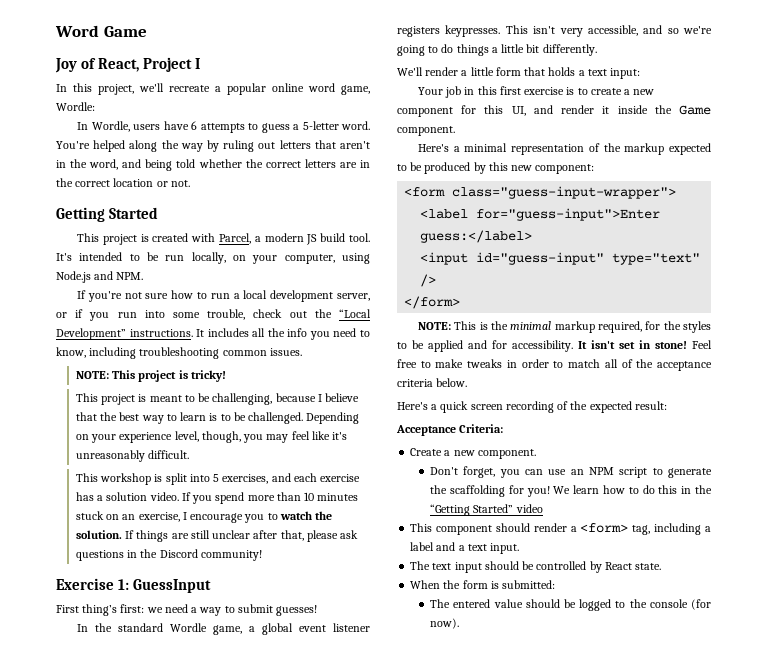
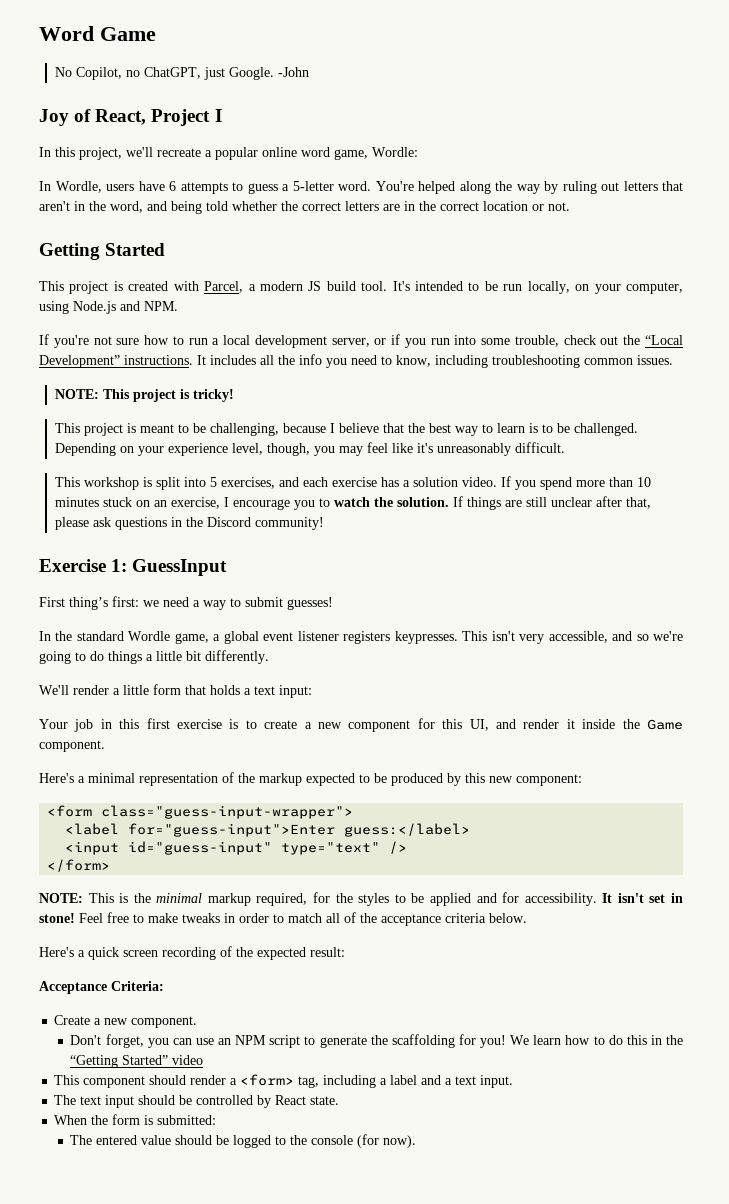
+ No Copilot, no ChatGPT, just Google. -John

